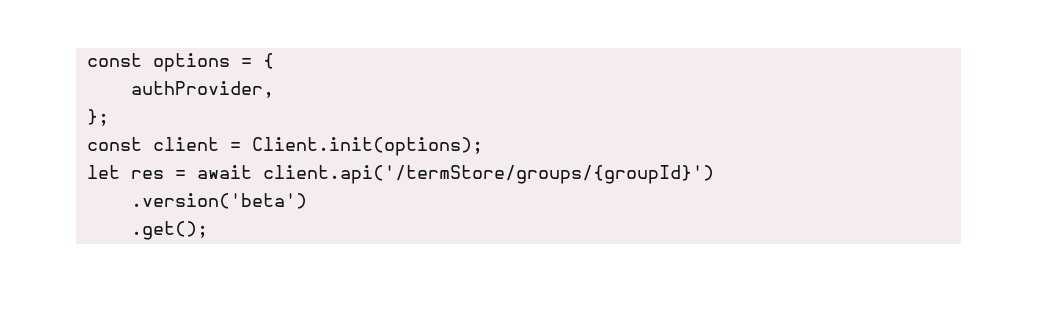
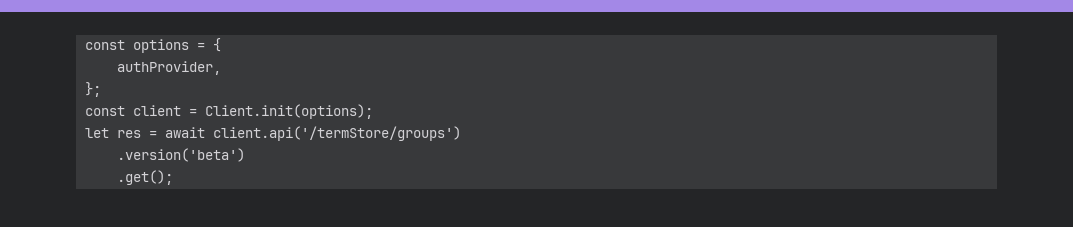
- let res = await client.api('/termStore/groups/{groupId}')
+ let res = await client.api('/termStore/groups')

